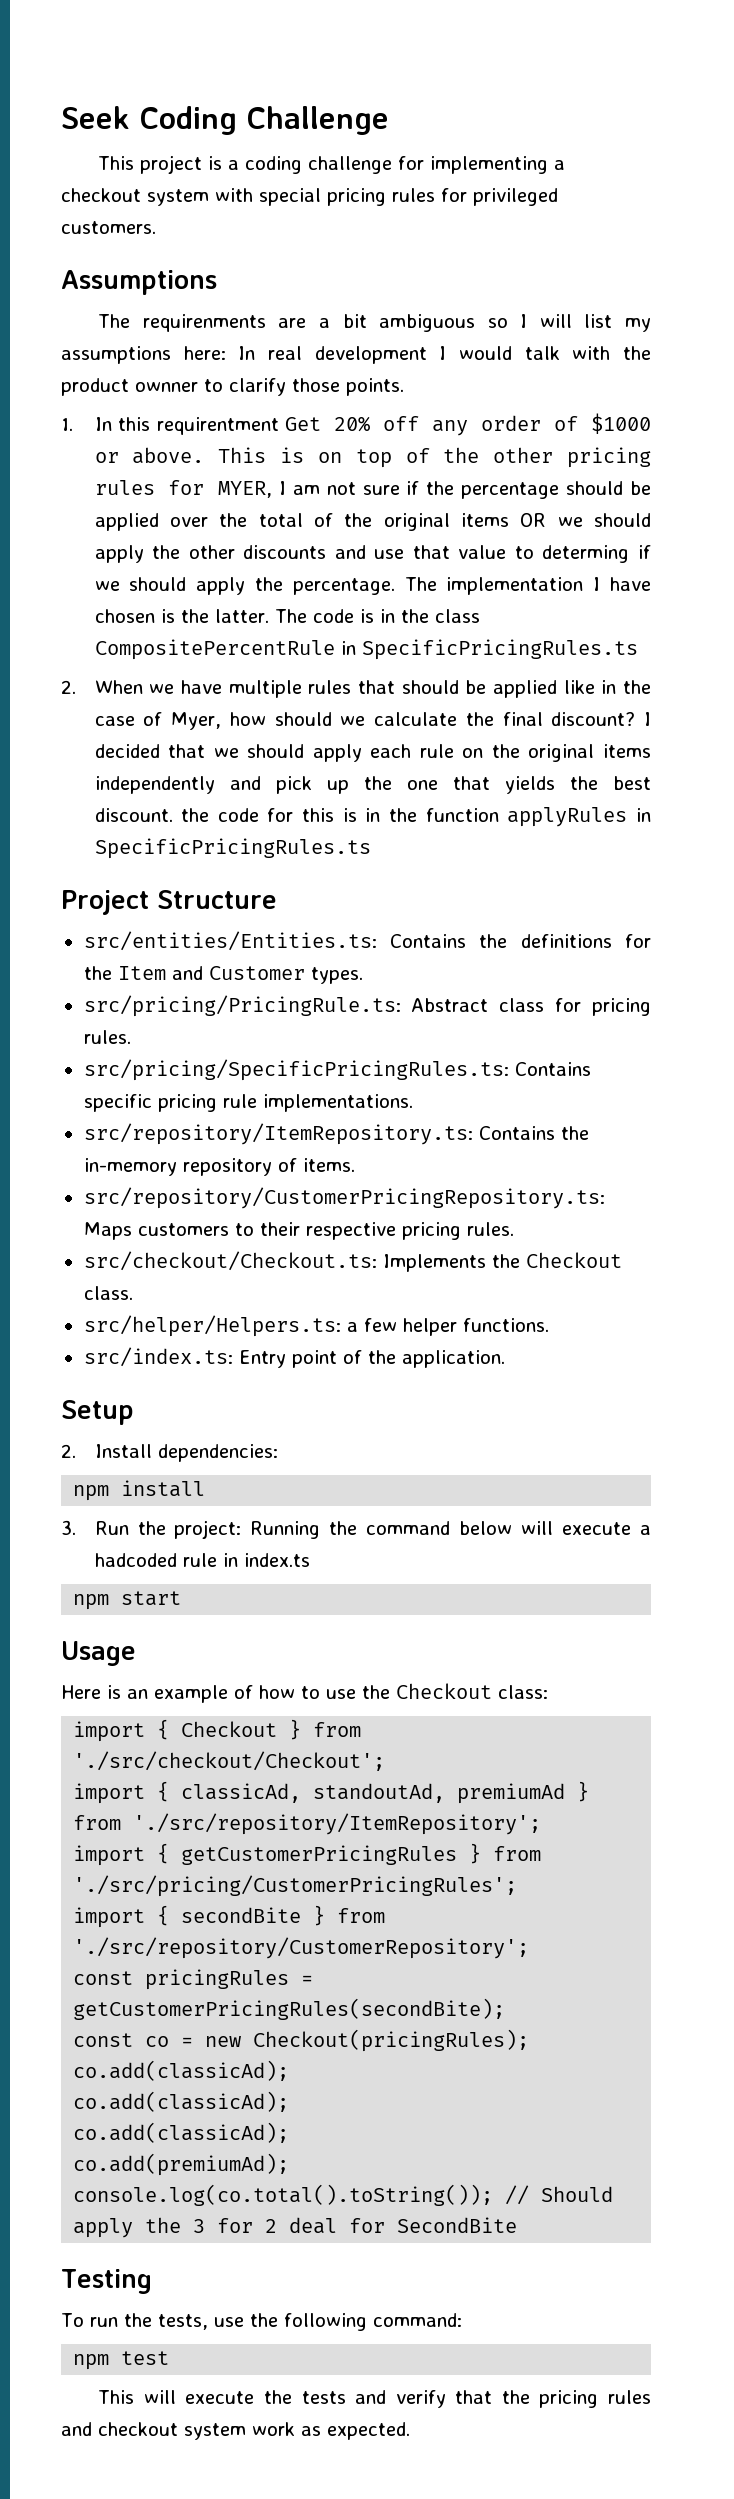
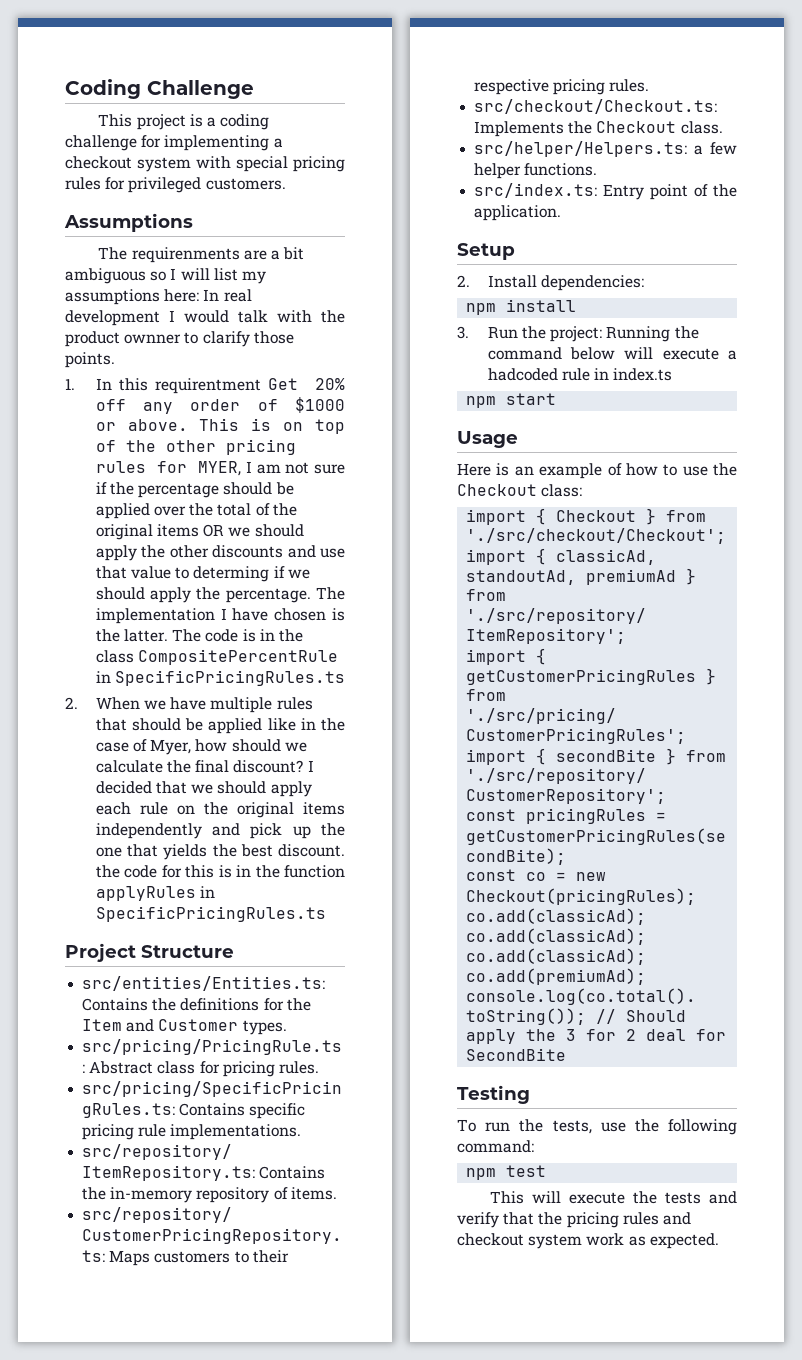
- Seek Coding Challenge
+ Coding Challenge

